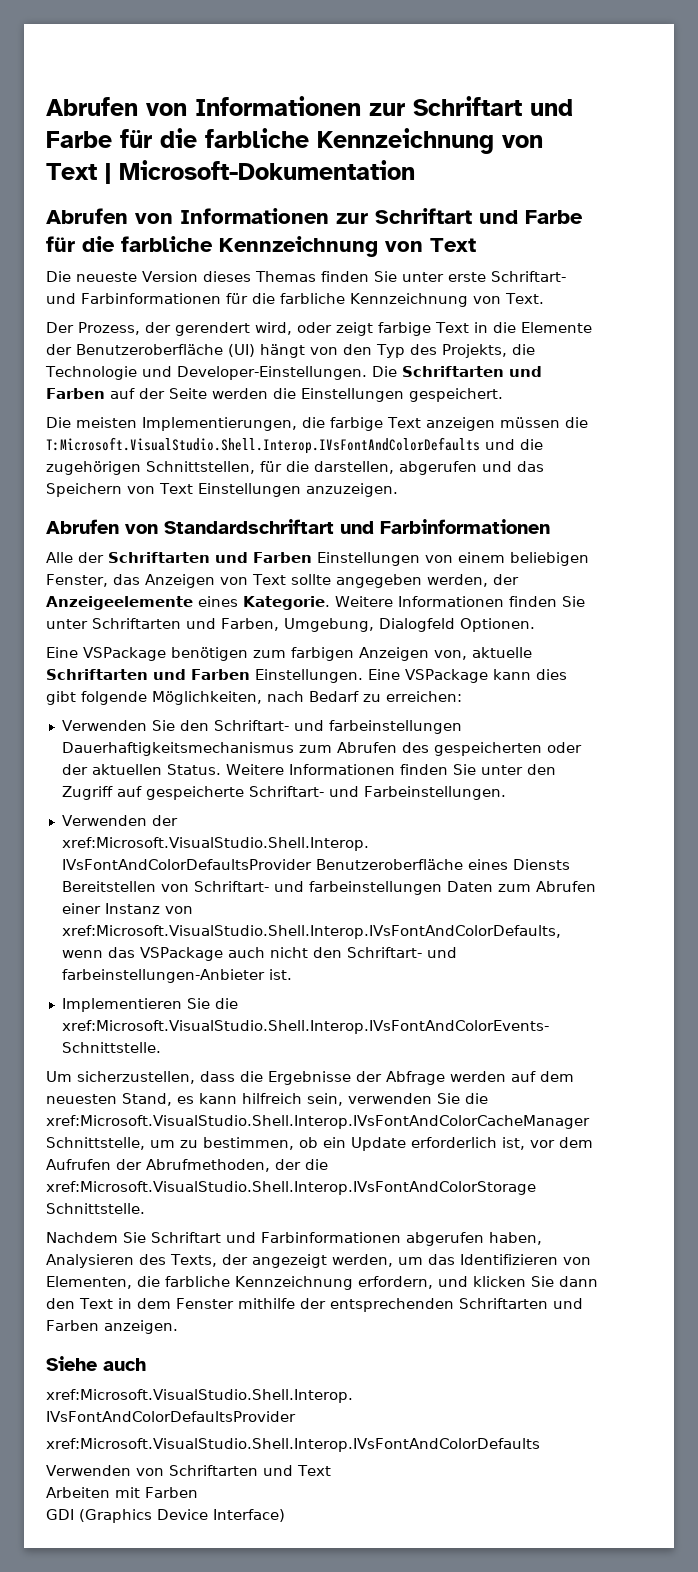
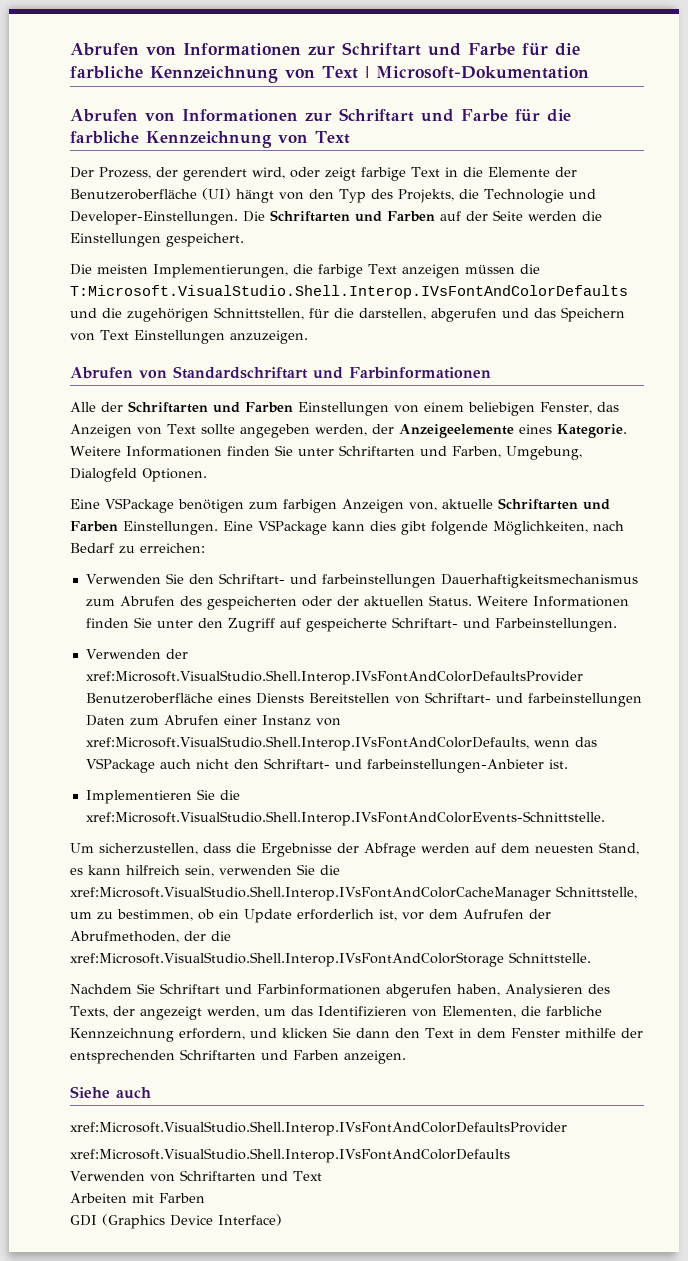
- Die neueste Version dieses Themas finden Sie unter erste Schriftart- und Farbinformationen für die farbliche Kennzeichnung von Text.

